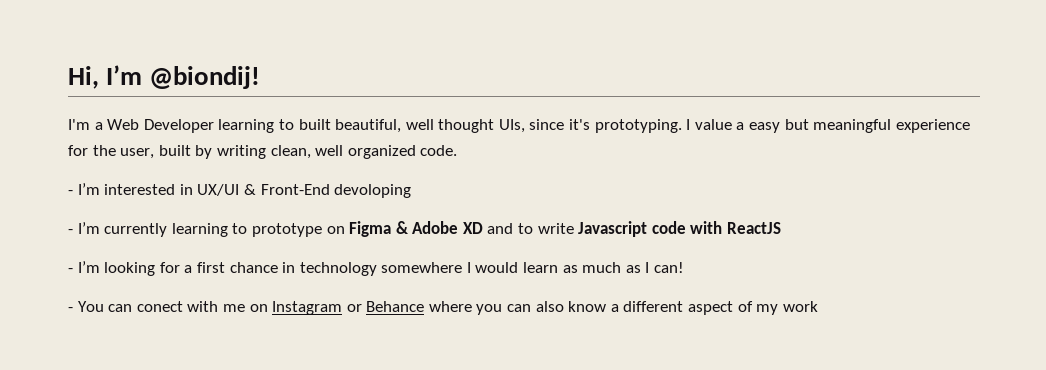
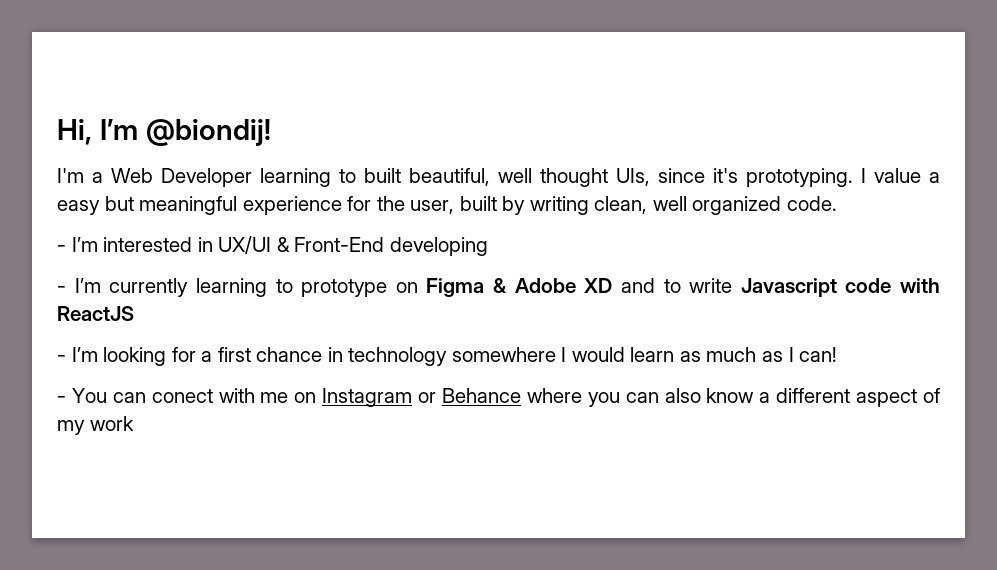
- - I’m interested in UX/UI & Front-End devoloping
+ - I’m interested in UX/UI & Front-End developing

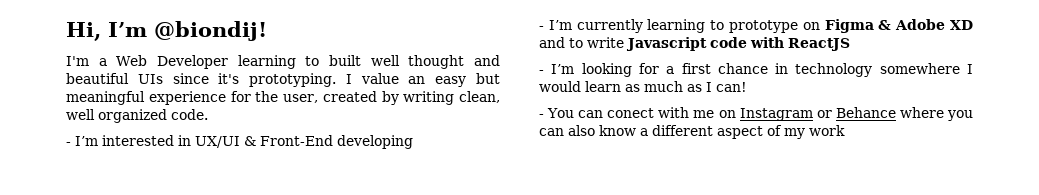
- I'm a Web Developer learning to built beautiful, well thought UIs, since it's prototyping.
+ I'm a Web Developer learning to built well thought and beautiful UIs since it's prototyping.
- I value a easy but meaningful experience for the user, built by writing clean, well organized code.
+ I value an easy but meaningful experience for the user, created by writing clean, well organized code.

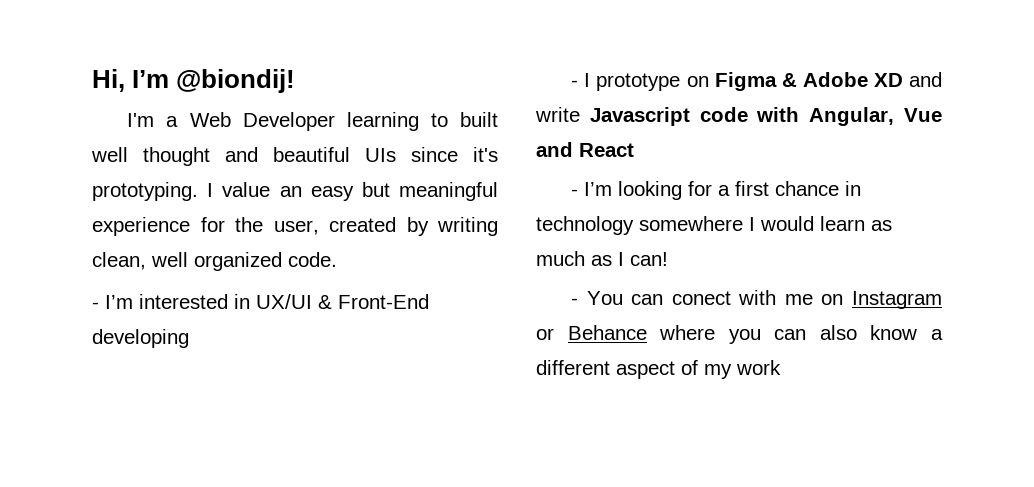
- - I’m currently learning to prototype on Figma & Adobe XD and to write Javascript code with ReactJS
+ - I prototype on Figma & Adobe XD and write Javascript code with Angular, Vue and React

